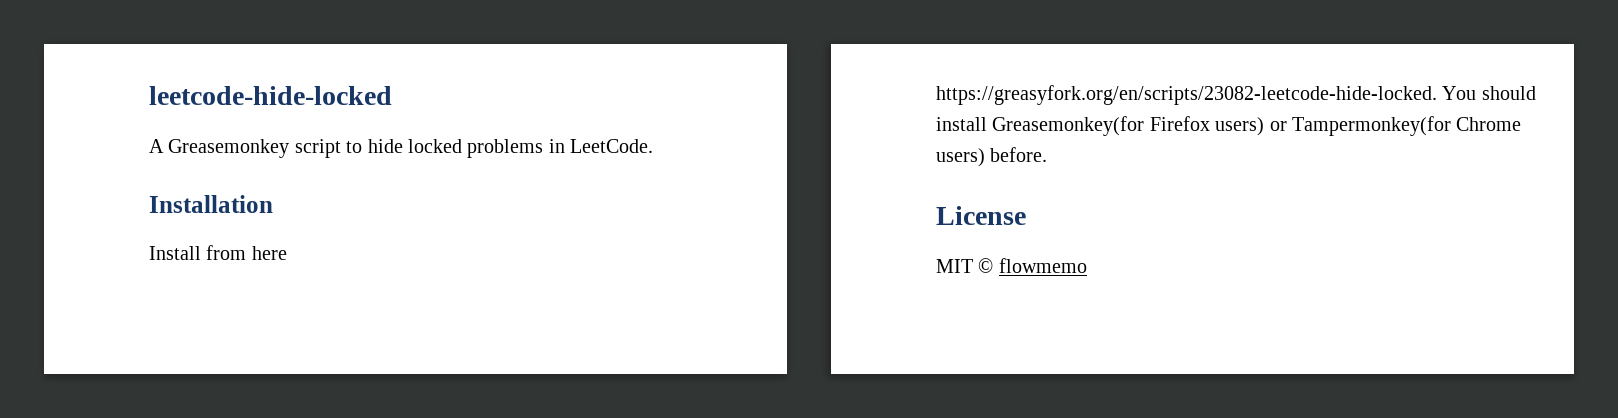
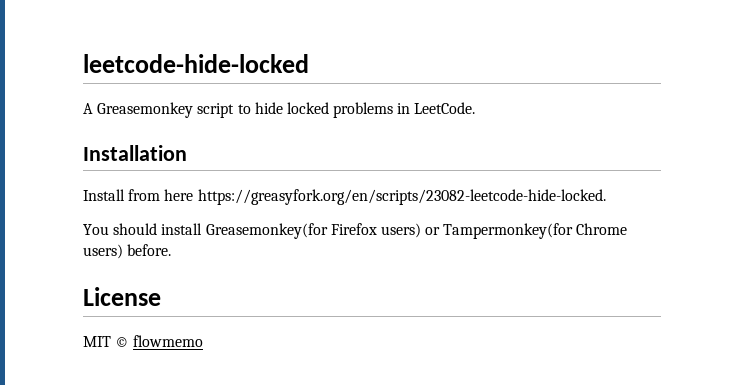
- Install from here https://greasyfork.org/en/scripts/23082-leetcode-hide-locked. You should install Greasemonkey(for Firefox users) or Tampermonkey(for Chrome users) before.
+ Install from here https://greasyfork.org/en/scripts/23082-leetcode-hide-locked.
+ You should install Greasemonkey(for Firefox users) or Tampermonkey(for Chrome users) before.

